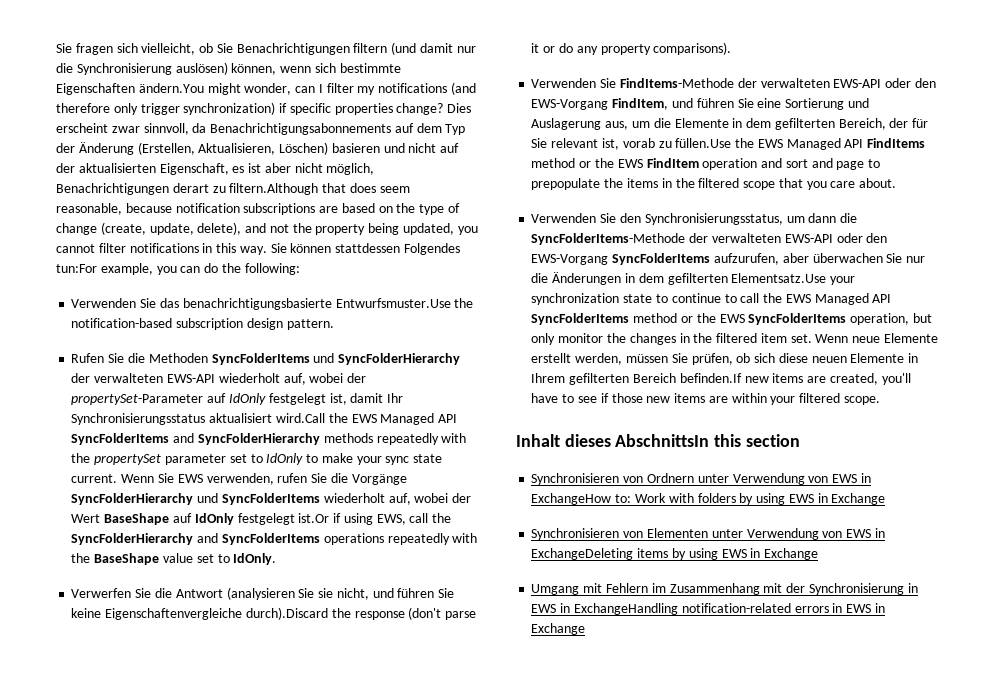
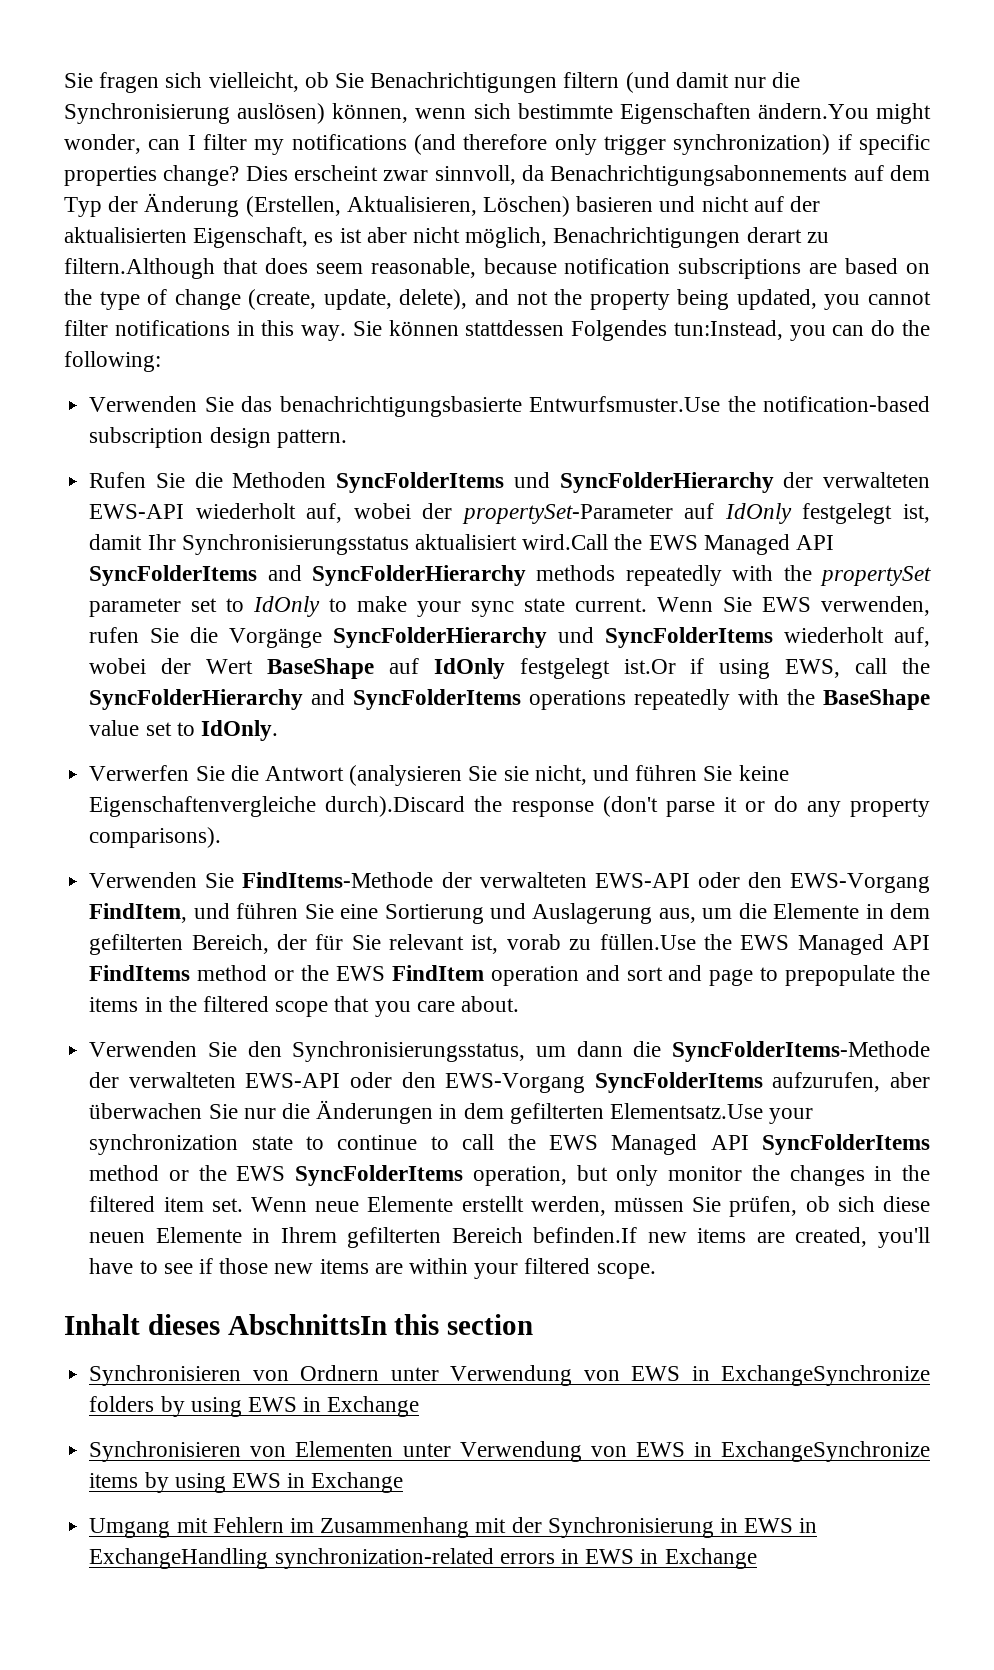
- Sie können stattdessen Folgendes tun:For example, you can do the following:
+ Sie können stattdessen Folgendes tun:Instead, you can do the following:
- Synchronisieren von Ordnern unter Verwendung von EWS in ExchangeHow to: Work with folders by using EWS in Exchange
+ Synchronisieren von Ordnern unter Verwendung von EWS in ExchangeSynchronize folders by using EWS in Exchange
- Synchronisieren von Elementen unter Verwendung von EWS in ExchangeDeleting items by using EWS in Exchange
+ Synchronisieren von Elementen unter Verwendung von EWS in ExchangeSynchronize items by using EWS in Exchange
- Umgang mit Fehlern im Zusammenhang mit der Synchronisierung in EWS in ExchangeHandling notification-related errors in EWS in Exchange
+ Umgang mit Fehlern im Zusammenhang mit der Synchronisierung in EWS in ExchangeHandling synchronization-related errors in EWS in Exchange

